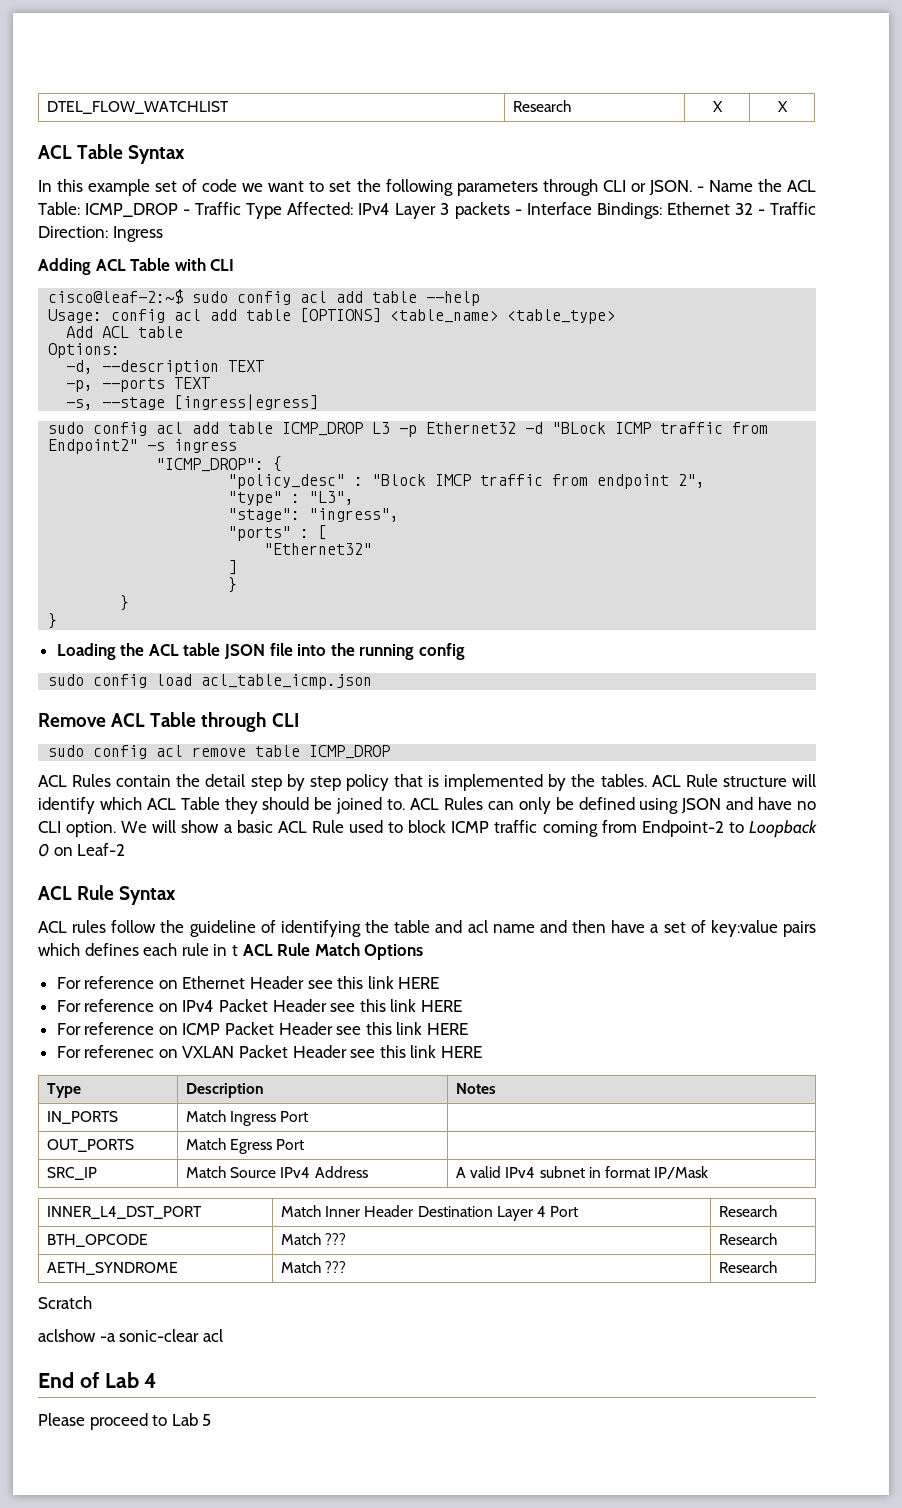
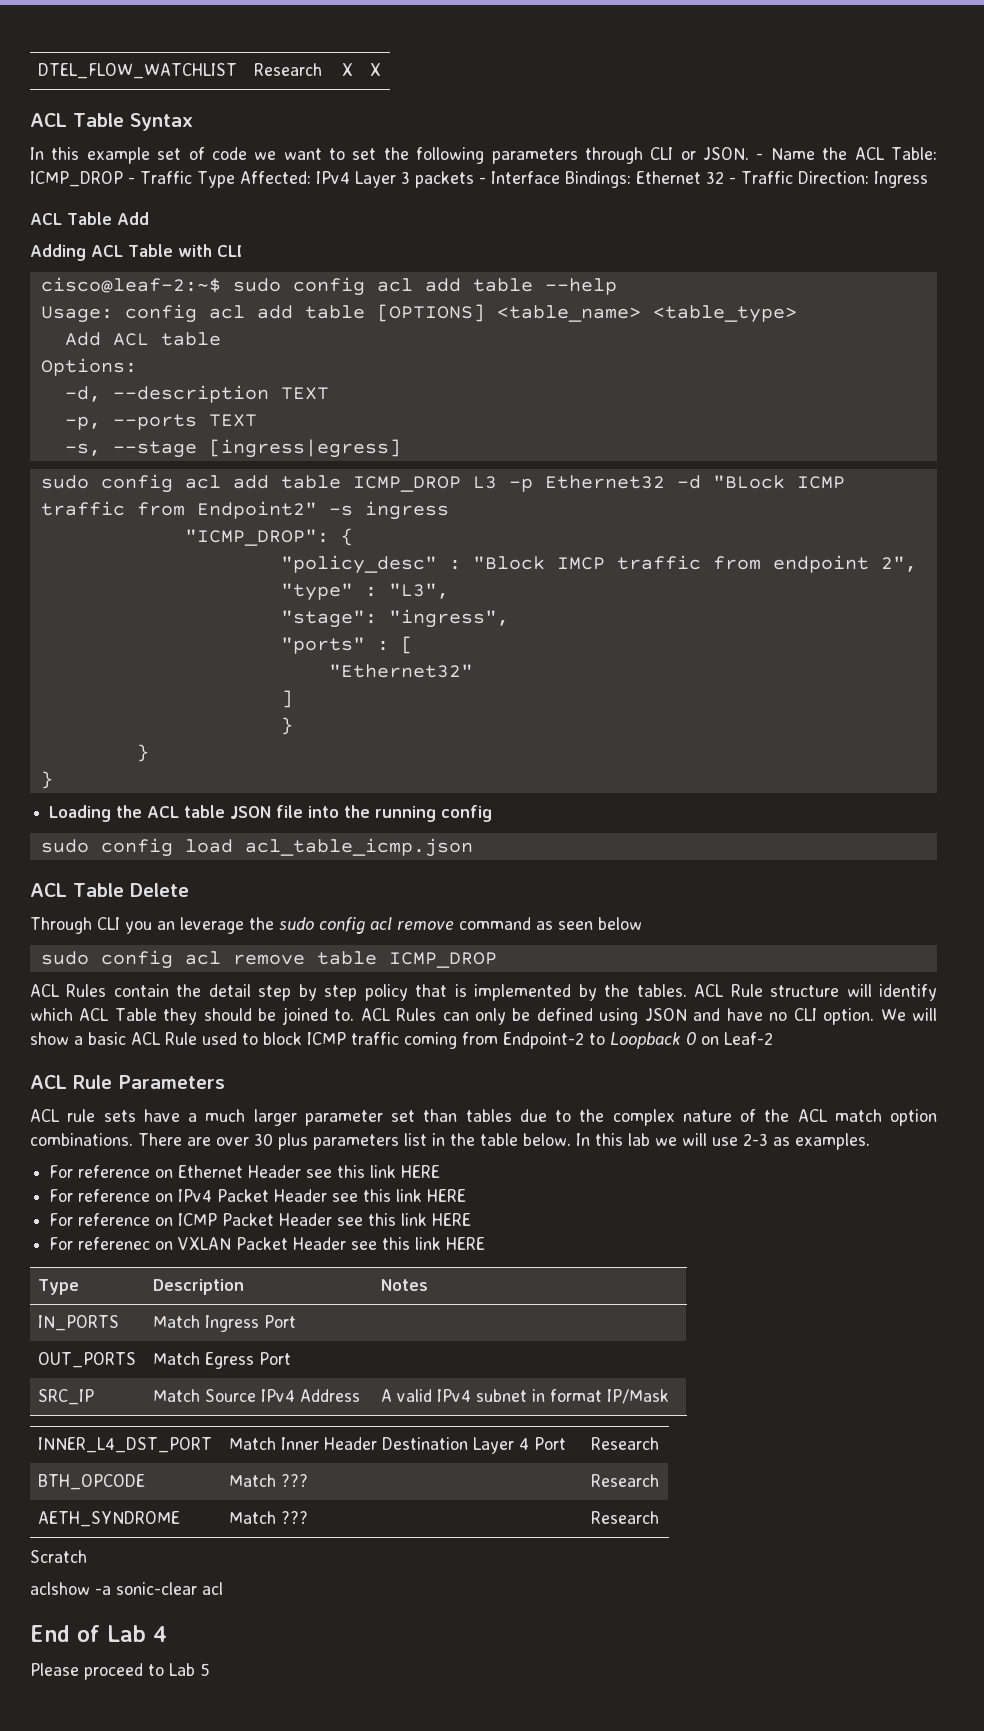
+ ACL Table Add
- Remove ACL Table through CLI
+ ACL Table Delete
+ Through CLI you an leverage the sudo config acl remove command as seen below
- ACL Rule Syntax
- ACL rules follow the guideline of identifying the table and acl name and then have a set of key:value pairs which defines each rule in t ACL Rule Match Options
+ ACL Rule Parameters
+ ACL rule sets have a much larger parameter set than tables due to the complex nature of the ACL match option combinations. There are over 30 plus parameters list in the table below. In this lab we will use 2-3 as examples.

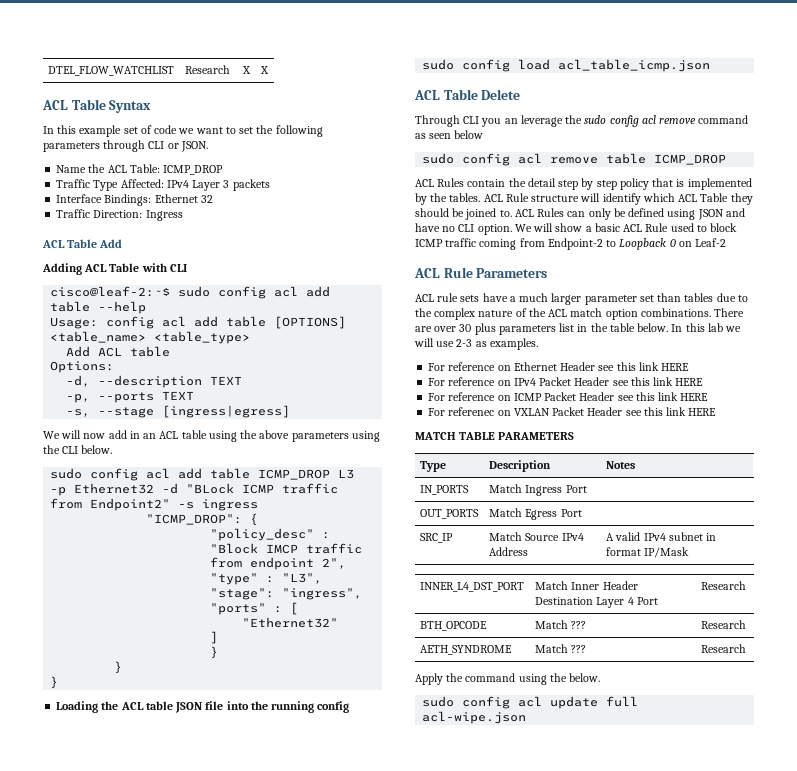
- In this example set of code we want to set the following parameters through CLI or JSON. - Name the ACL Table: ICMP_DROP - Traffic Type Affected: IPv4 Layer 3 packets - Interface Bindings: Ethernet 32 - Traffic Direction: Ingress
+ In this example set of code we want to set the following parameters through CLI or JSON.
+ Name the ACL Table: ICMP_DROP
+ Traffic Type Affected: IPv4 Layer 3 packets
+ Interface Bindings: Ethernet 32
+ Traffic Direction: Ingress
+ We will now add in an ACL table using the above parameters using the CLI below.
+ MATCH TABLE PARAMETERS
- Scratch
- aclshow -a sonic-clear acl
- End of Lab 4
- Please proceed to Lab 5
+ Apply the command using the below.
+ sudo config acl update full acl-wipe.json

